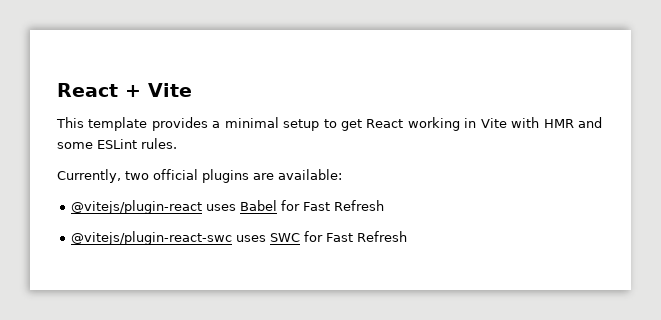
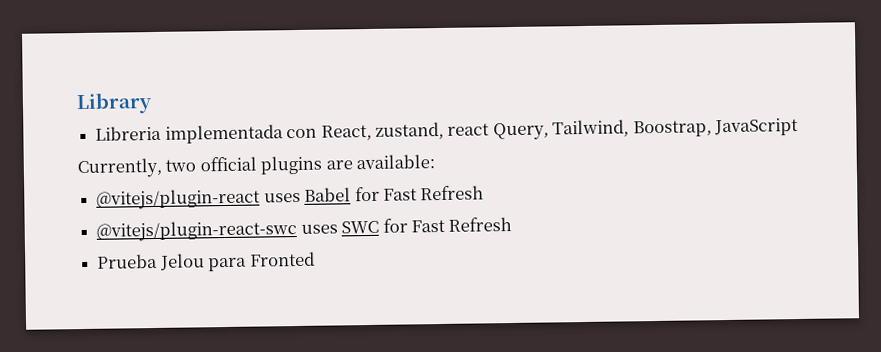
- React + Vite
- This template provides a minimal setup to get React working in Vite with HMR and some ESLint rules.
+ Library
+ Libreria implementada con React, zustand, react Query, Tailwind, Boostrap, JavaScript
+ Prueba Jelou para Fronted

